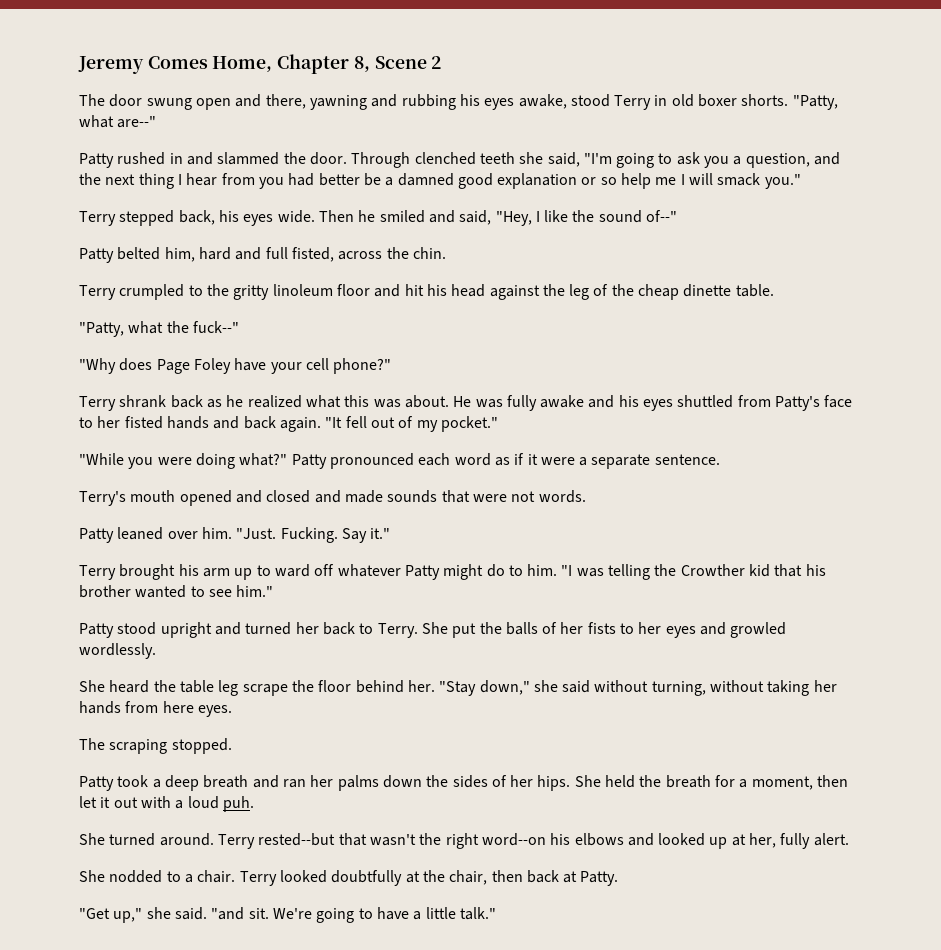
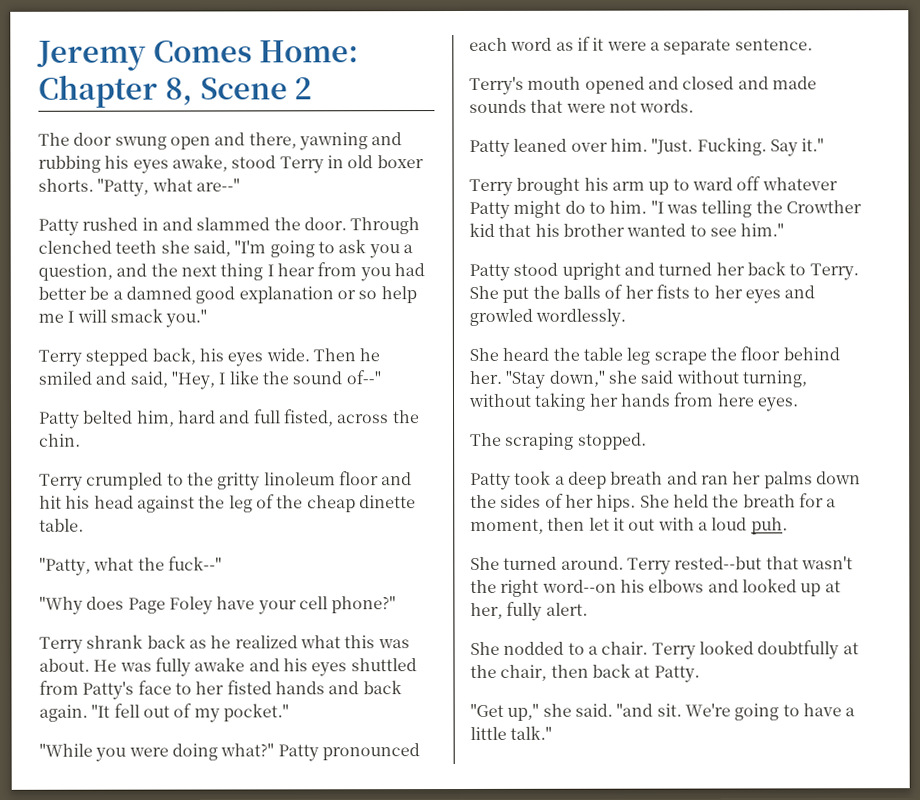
- Jeremy Comes Home, Chapter 8, Scene 2
+ Jeremy Comes Home: Chapter 8, Scene 2

